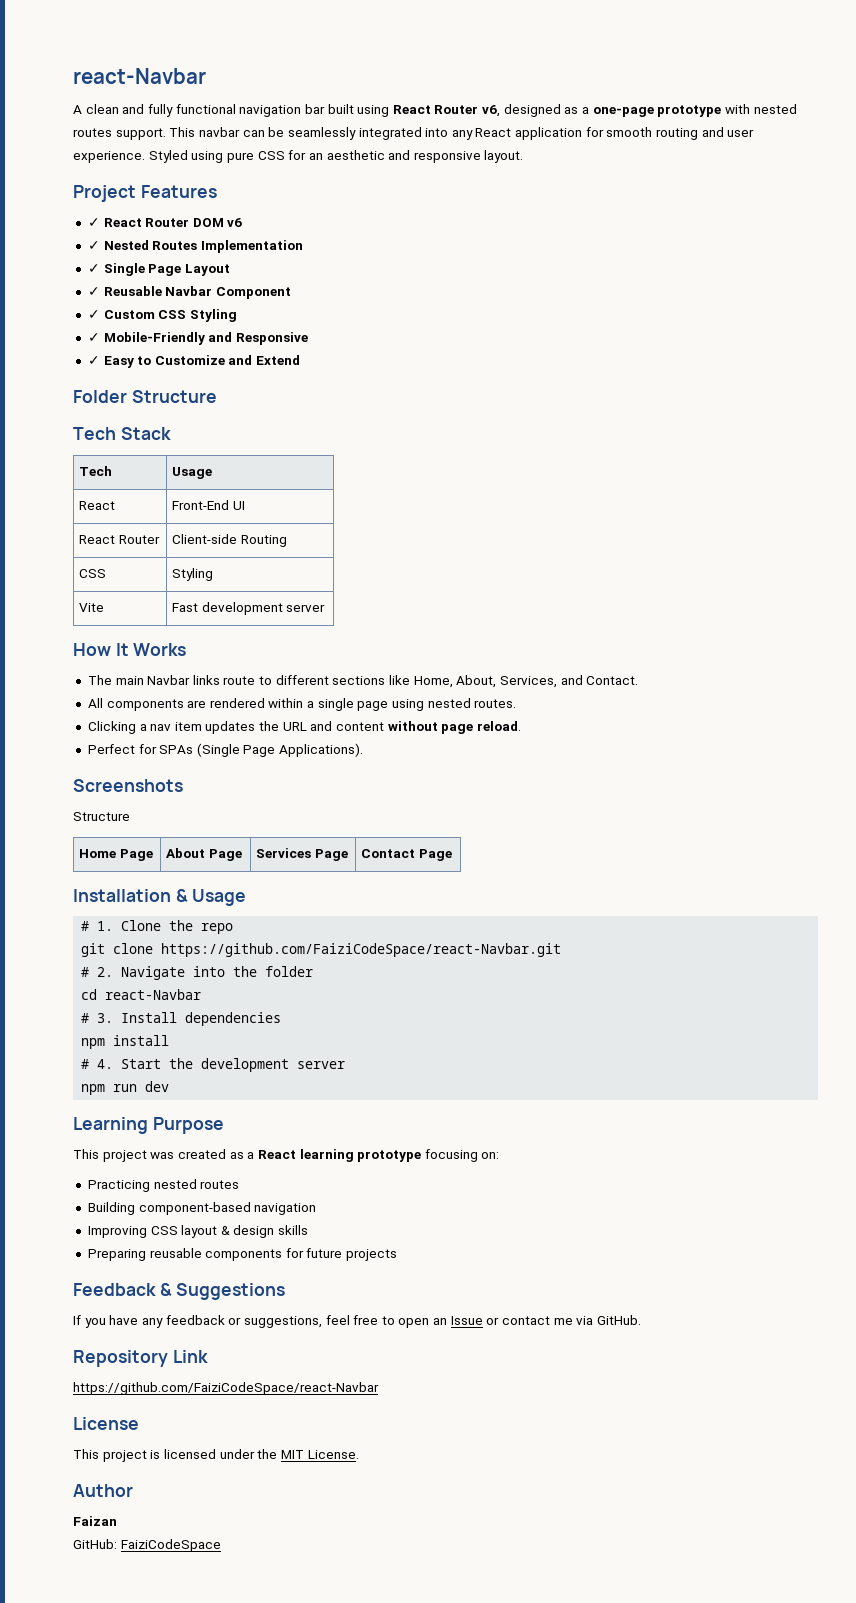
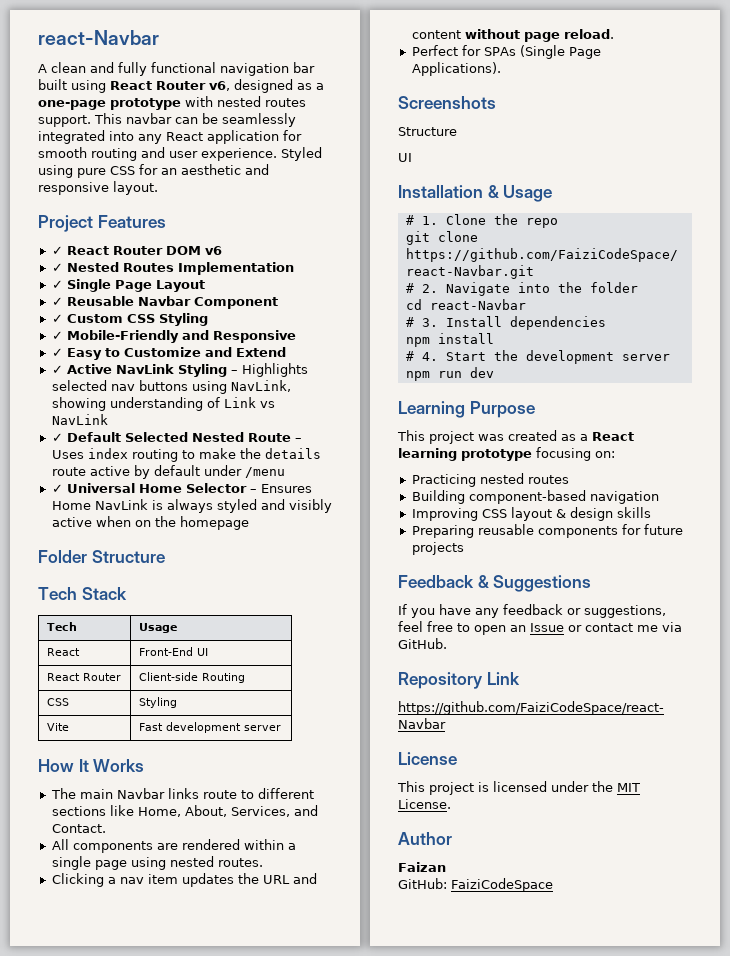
+ ✓ Active NavLink Styling – Highlights selected nav buttons using NavLink, showing understanding of Link vs NavLink
+ ✓ Default Selected Nested Route – Uses index routing to make the details route active by default under /menu
+ ✓ Universal Home Selector – Ensures Home NavLink is always styled and visibly active when on the homepage
  Screenshots
  Structure
- Home Page | About Page | Services Page | Contact Page
+ UI

